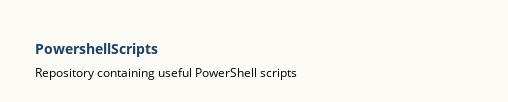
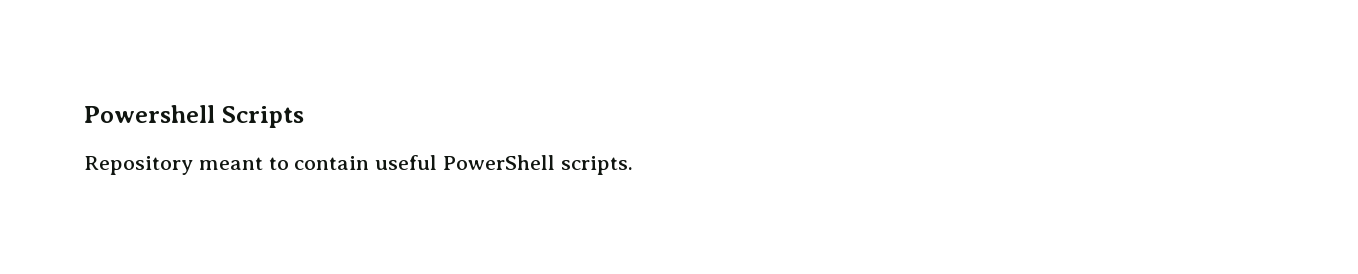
- PowershellScripts
+ Powershell Scripts
- Repository containing useful PowerShell scripts
+ Repository meant to contain useful PowerShell scripts.

